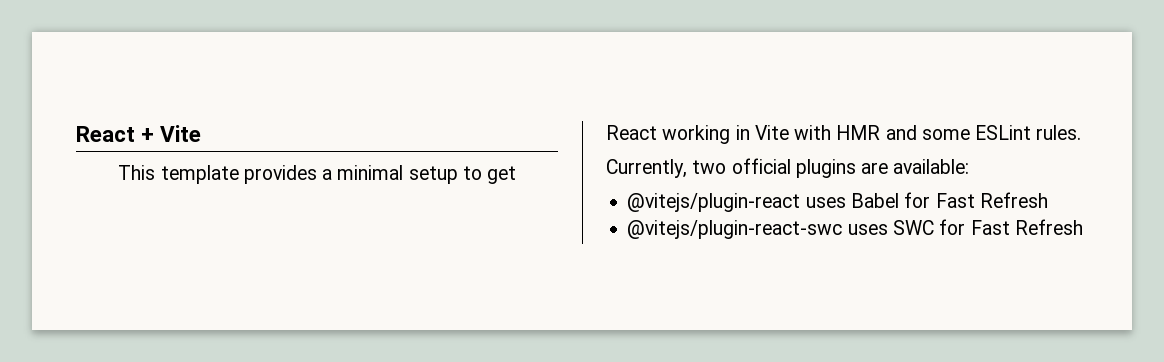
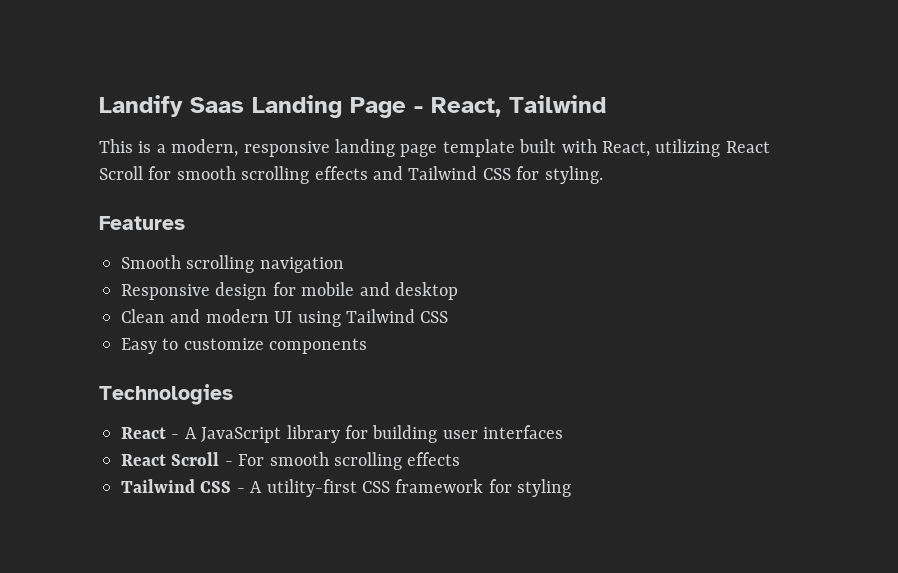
- React + Vite
- This template provides a minimal setup to get React working in Vite with HMR and some ESLint rules.
- Currently, two official plugins are available:
- @vitejs/plugin-react uses Babel for Fast Refresh
- @vitejs/plugin-react-swc uses SWC for Fast Refresh
+ Landify Saas Landing Page - React, Tailwind
+ This is a modern, responsive landing page template built with React, utilizing React Scroll for smooth scrolling effects and Tailwind CSS for styling.
+ Features
+ Smooth scrolling navigation
+ Responsive design for mobile and desktop
+ Clean and modern UI using Tailwind CSS
+ Easy to customize components
+ Technologies
+ React - A JavaScript library for building user interfaces
+ React Scroll - For smooth scrolling effects
+ Tailwind CSS - A utility-first CSS framework for styling

